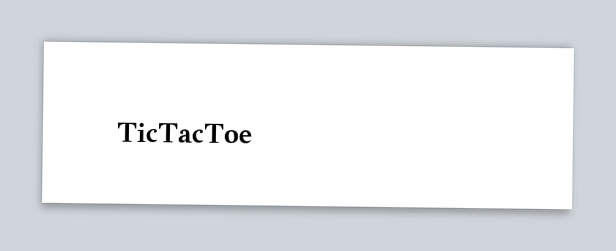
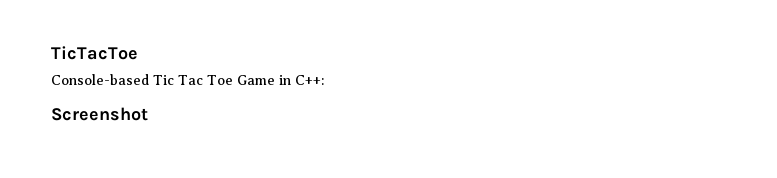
+ Console-based Tic Tac Toe Game in C++:
+ Screenshot

